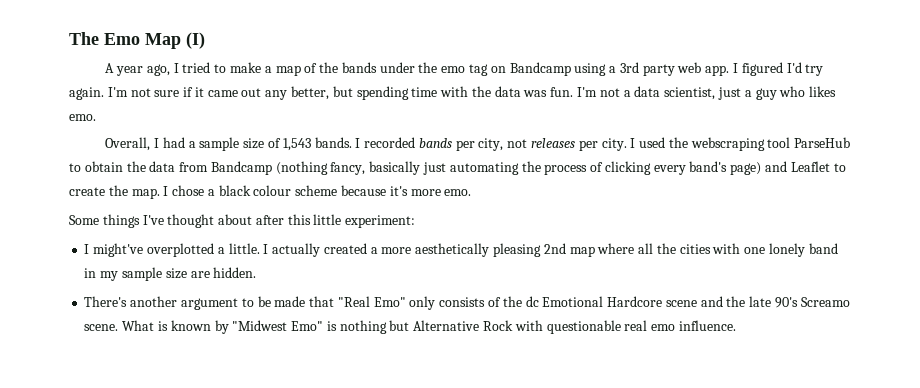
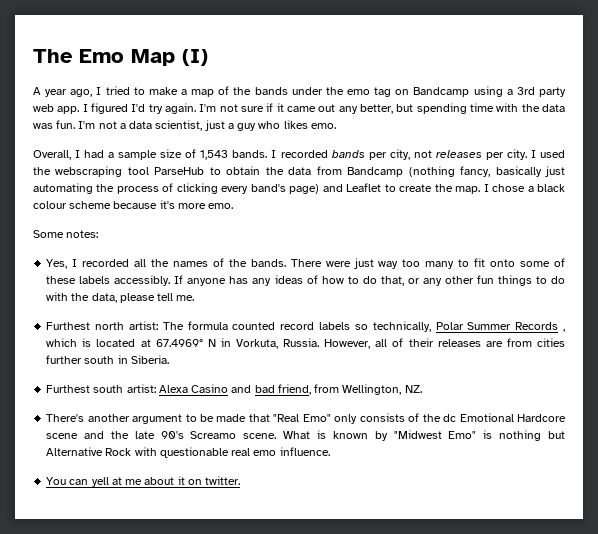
- Some things I've thought about after this little experiment:
- I might've overplotted a little. I actually created a more aesthetically pleasing 2nd map where all the cities with one lonely band in my sample size are hidden.
+ Some notes:
+ Yes, I recorded all the names of the bands. There were just way too many to fit onto some of these labels accessibly. If anyone has any ideas of how to do that, or any other fun things to do with the data, please tell me.
+ Furthest north artist: The formula counted record labels so technically, Polar Summer Records , which is located at 67.4969° N in Vorkuta, Russia. However, all of their releases are from cities further south in Siberia.
+ Furthest south artist: Alexa Casino and bad friend, from Wellington, NZ.
+ You can yell at me about it on twitter.

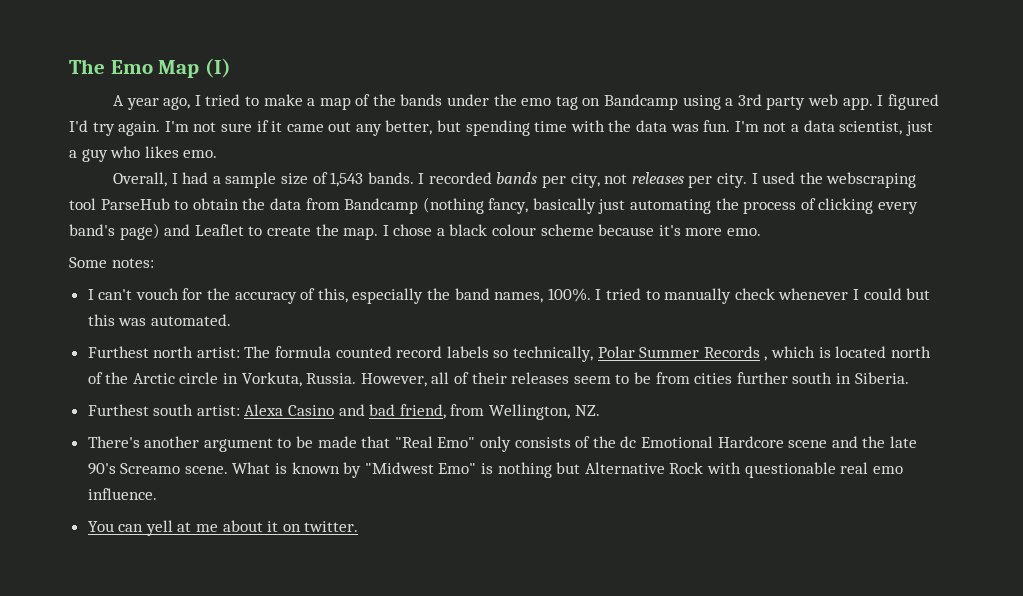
- Yes, I recorded all the names of the bands. There were just way too many to fit onto some of these labels accessibly. If anyone has any ideas of how to do that, or any other fun things to do with the data, please tell me.
+ I can't vouch for the accuracy of this, especially the band names, 100%. I tried to manually check whenever I could but this was automated.
- Furthest north artist: The formula counted record labels so technically, Polar Summer Records , which is located at 67.4969° N in Vorkuta, Russia.
+ Furthest north artist: The formula counted record labels so technically, Polar Summer Records , which is located north of the Arctic circle in Vorkuta, Russia.
- However, all of their releases are from cities further south in Siberia.
+ However, all of their releases seem to be from cities further south in Siberia.

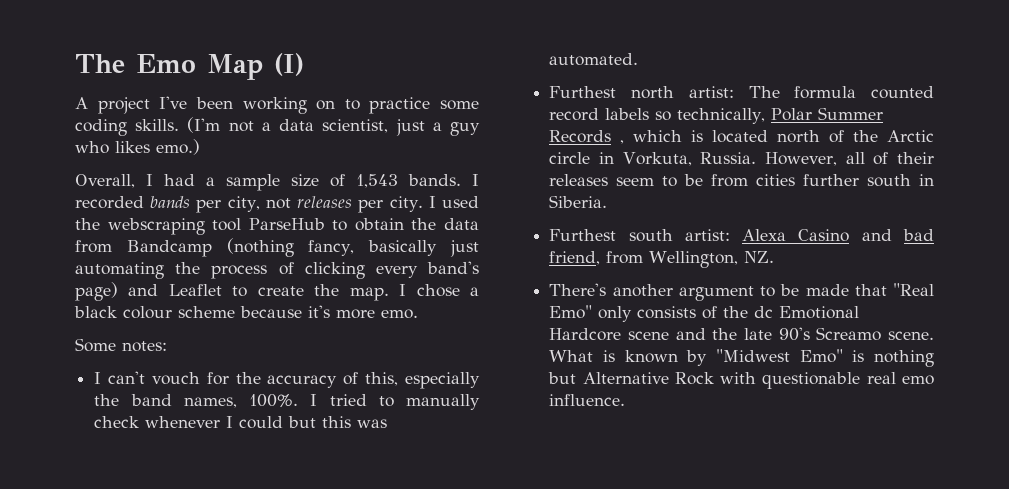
- A year ago, I tried to make a map of the bands under the emo tag on Bandcamp using a 3rd party web app. I figured I'd try again. I'm not sure if it came out any better, but spending time with the data was fun. I'm not a data scientist, just a guy who likes emo.
+ A project I've been working on to practice some coding skills. (I'm not a data scientist, just a guy who likes emo.)
- You can yell at me about it on twitter.

